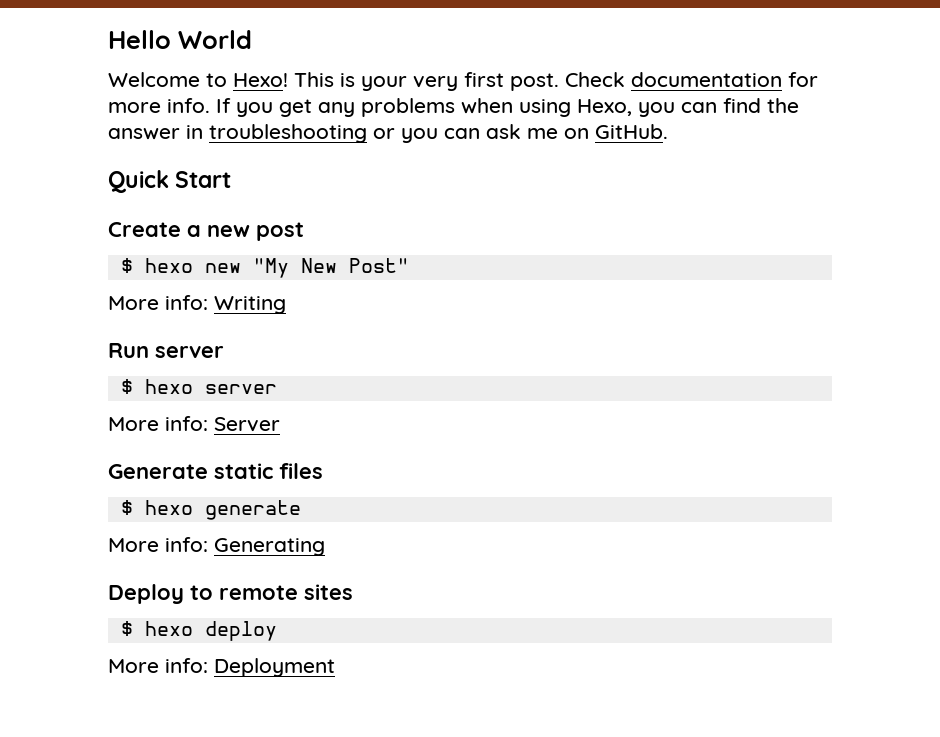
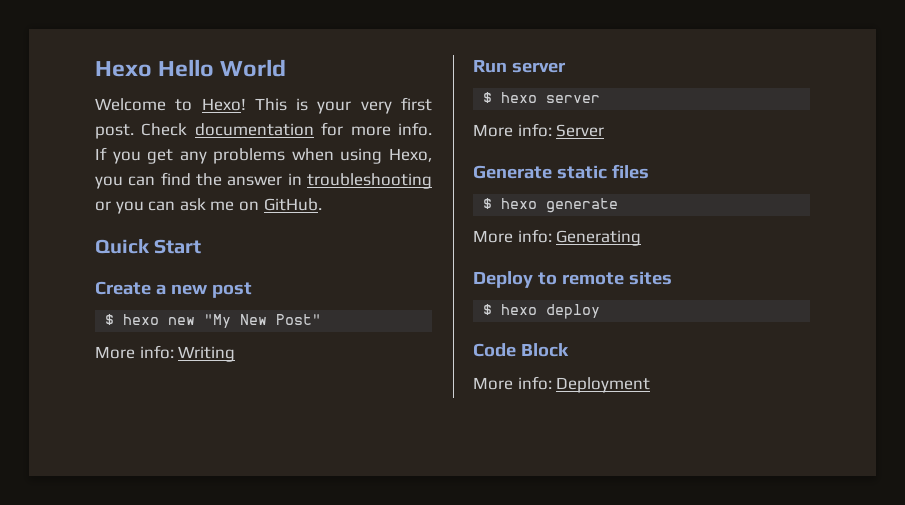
- Hello World
+ Hexo Hello World
+ Code Block

